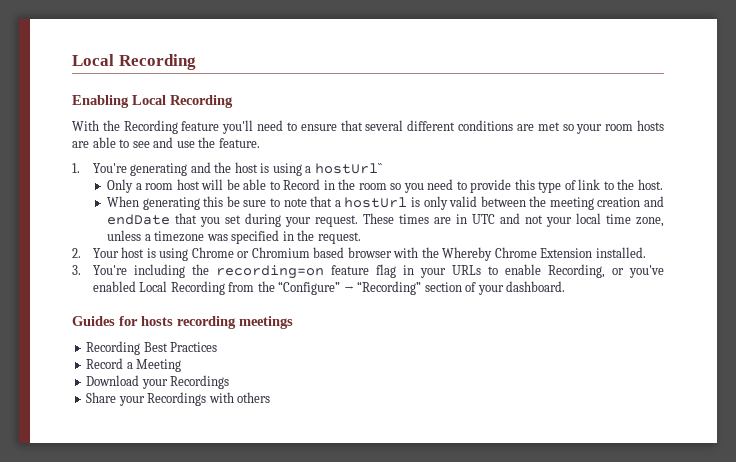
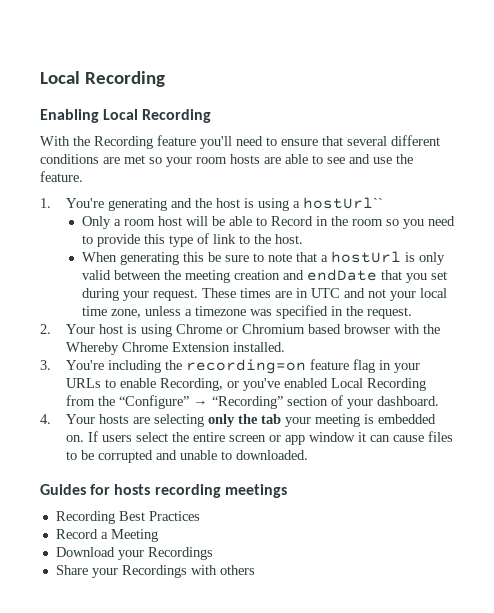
+ 4. Your hosts are selecting only the tab your meeting is embedded on. If users select the entire screen or app window it can cause files to be corrupted and unable to downloaded.

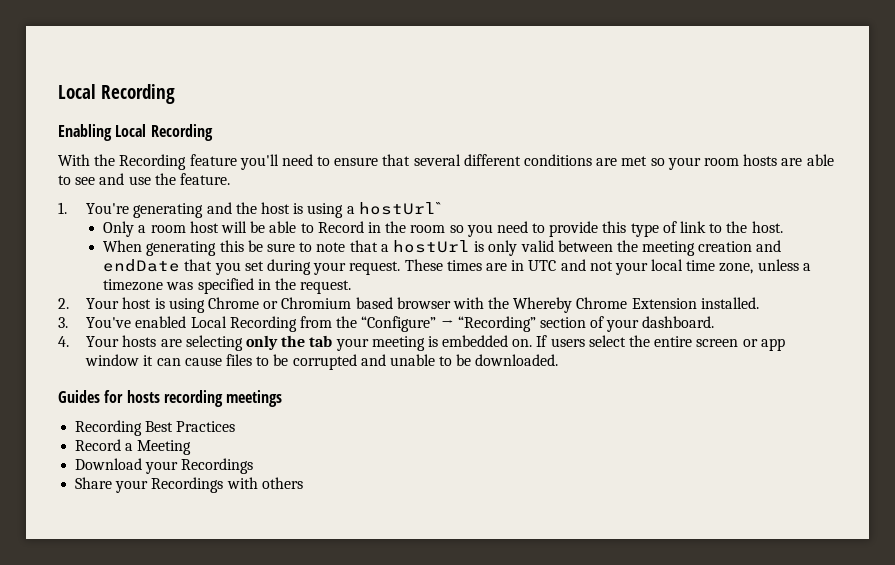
- 3. You're including the recording=on feature flag in your URLs to enable Recording, or you've enabled Local Recording from the “Configure” → “Recording” section of your dashboard.
+ 3. You've enabled Local Recording from the “Configure” → “Recording” section of your dashboard.
- If users select the entire screen or app window it can cause files to be corrupted and unable to downloaded.
+ If users select the entire screen or app window it can cause files to be corrupted and unable to be downloaded.

